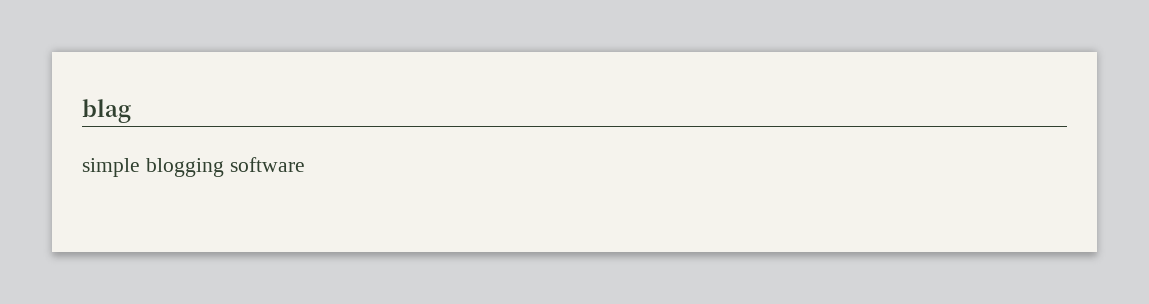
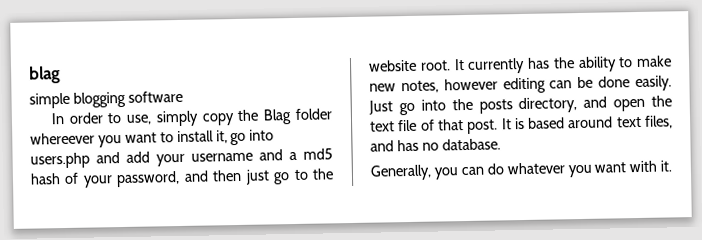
+ In order to use, simply copy the Blag folder whereever you want to install it, go into users.php and add your username and a md5 hash of your password, and then just go to the website root. It currently has the ability to make new notes, however editing can be done easily. Just go into the posts directory, and open the text file of that post. It is based around text files, and has no database.
+ Generally, you can do whatever you want with it.

